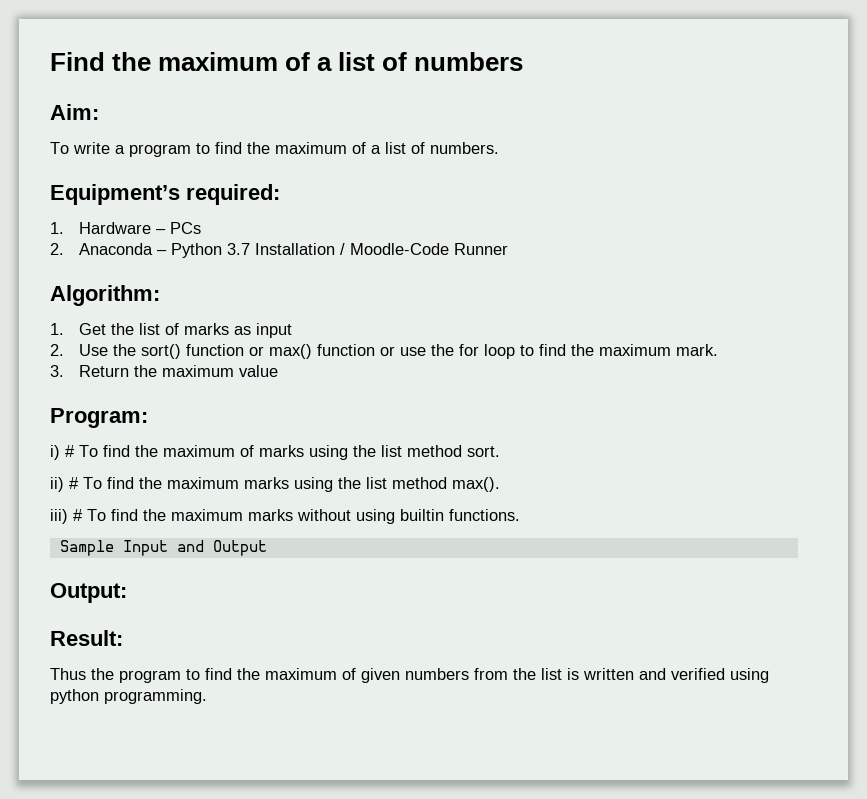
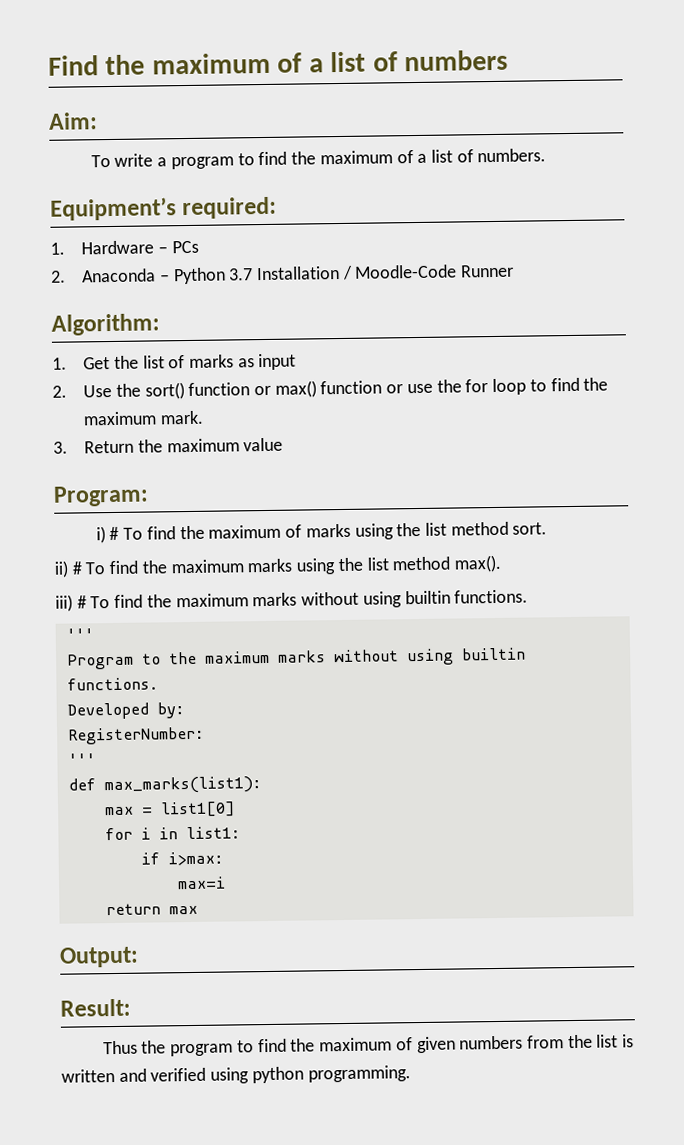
  iii) # To find the maximum marks without using builtin functions.
- Sample Input and Output
+ '''
+ Program to the maximum marks without using builtin functions.
+ Developed by:
+ RegisterNumber:
+ '''
+ def max_marks(list1):
+ max = list1[0]
+ for i in list1:
+ if i>max:
+ max=i
+ return max

